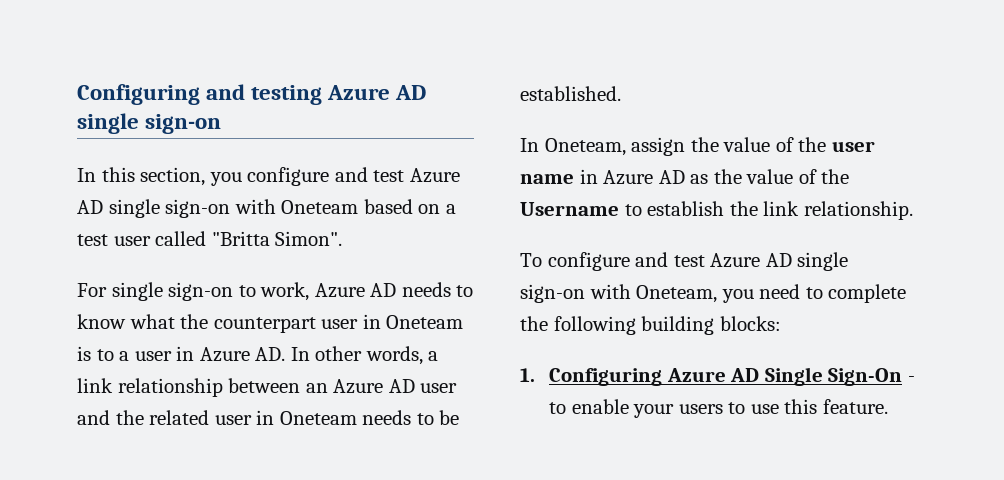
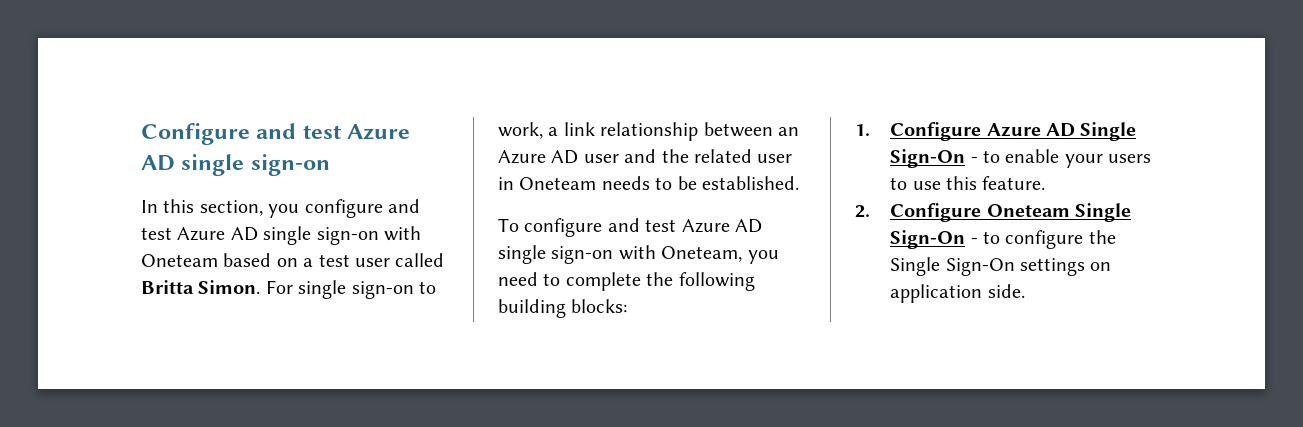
- Configuring and testing Azure AD single sign-on
+ Configure and test Azure AD single sign-on
- In this section, you configure and test Azure AD single sign-on with Oneteam based on a test user called "Britta Simon".
- For single sign-on to work, Azure AD needs to know what the counterpart user in Oneteam is to a user in Azure AD. In other words, a link relationship between an Azure AD user and the related user in Oneteam needs to be established.
+ In this section, you configure and test Azure AD single sign-on with Oneteam based on a test user called Britta Simon. For single sign-on to work, a link relationship between an Azure AD user and the related user in Oneteam needs to be established.
- In Oneteam, assign the value of the user name in Azure AD as the value of the Username to establish the link relationship.
- 1. Configuring Azure AD Single Sign-On - to enable your users to use this feature.
+ 1. Configure Azure AD Single Sign-On - to enable your users to use this feature.
+ 2. Configure Oneteam Single Sign-On - to configure the Single Sign-On settings on application side.

